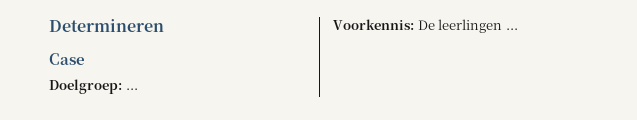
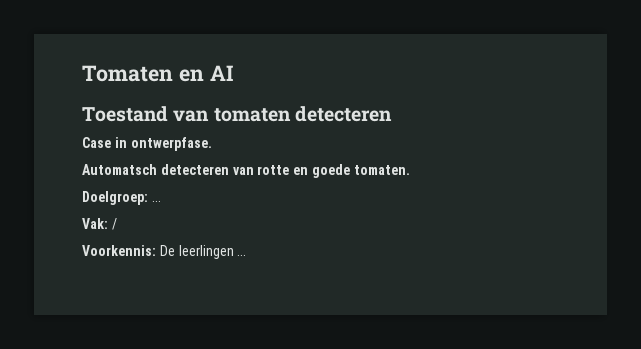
- Determineren
- Case
+ Tomaten en AI
+ Toestand van tomaten detecteren
+ Case in ontwerpfase.
+ Automatsch detecteren van rotte en goede tomaten.
+ Vak: /

